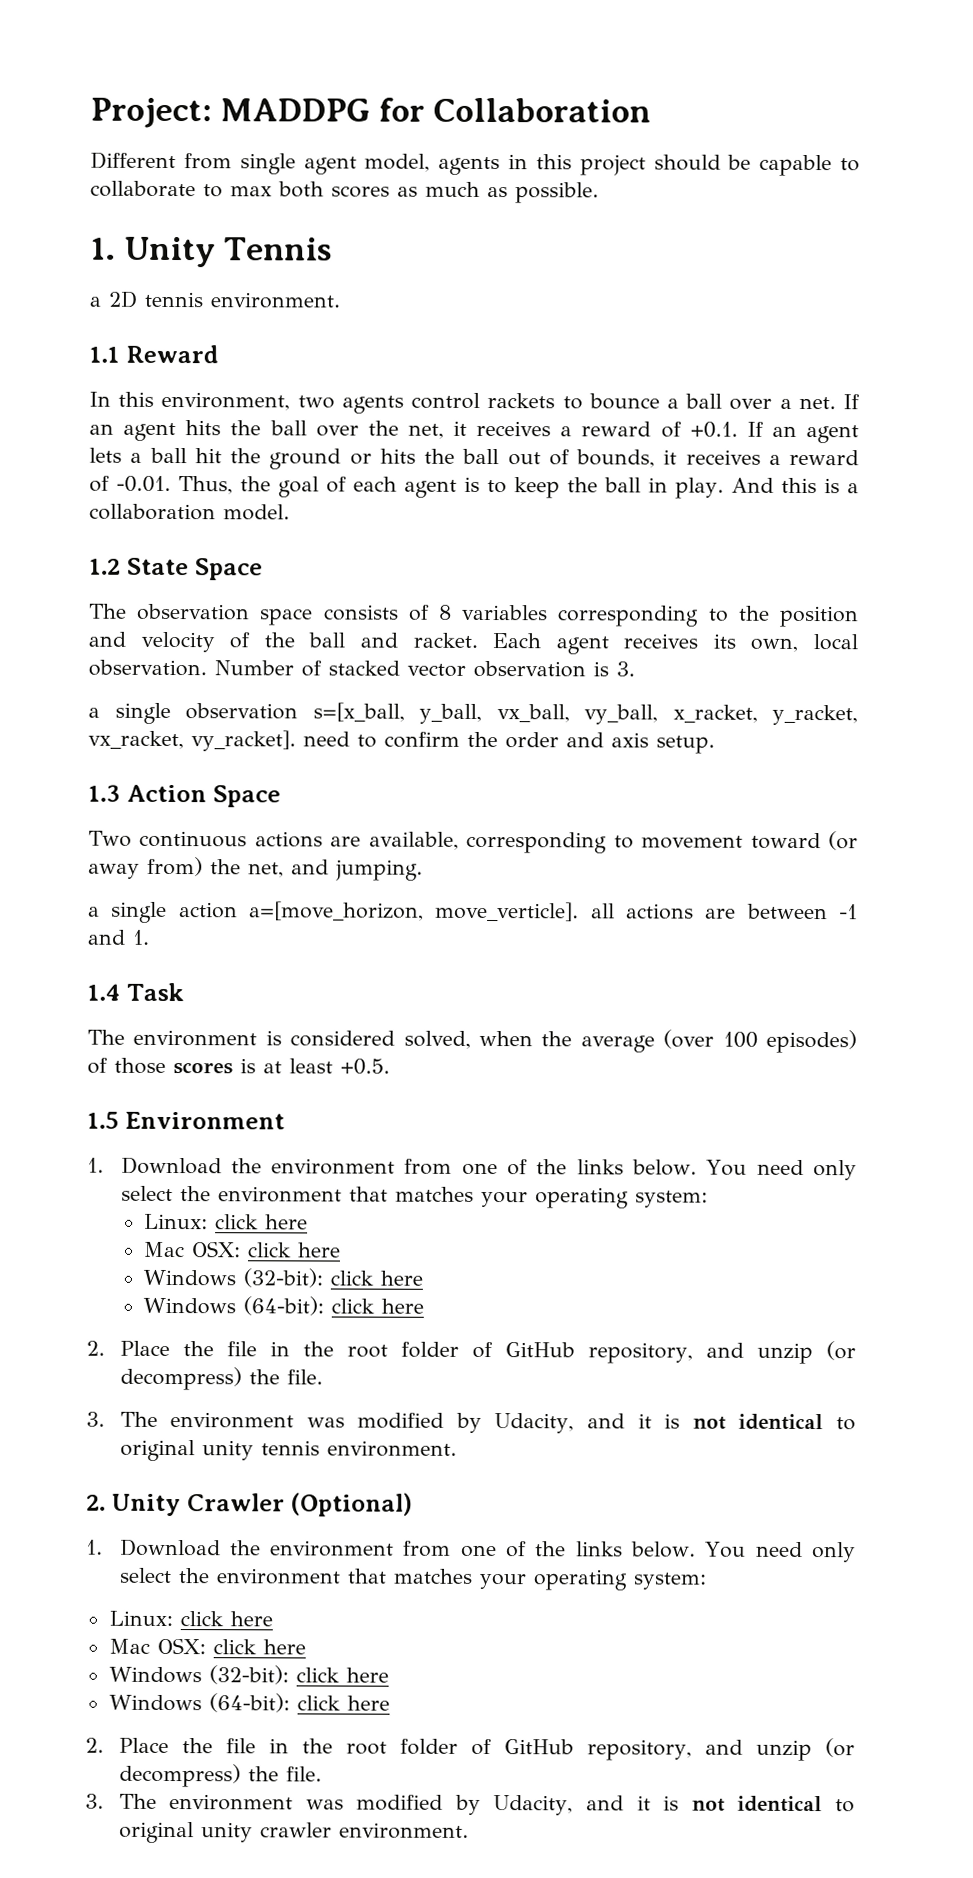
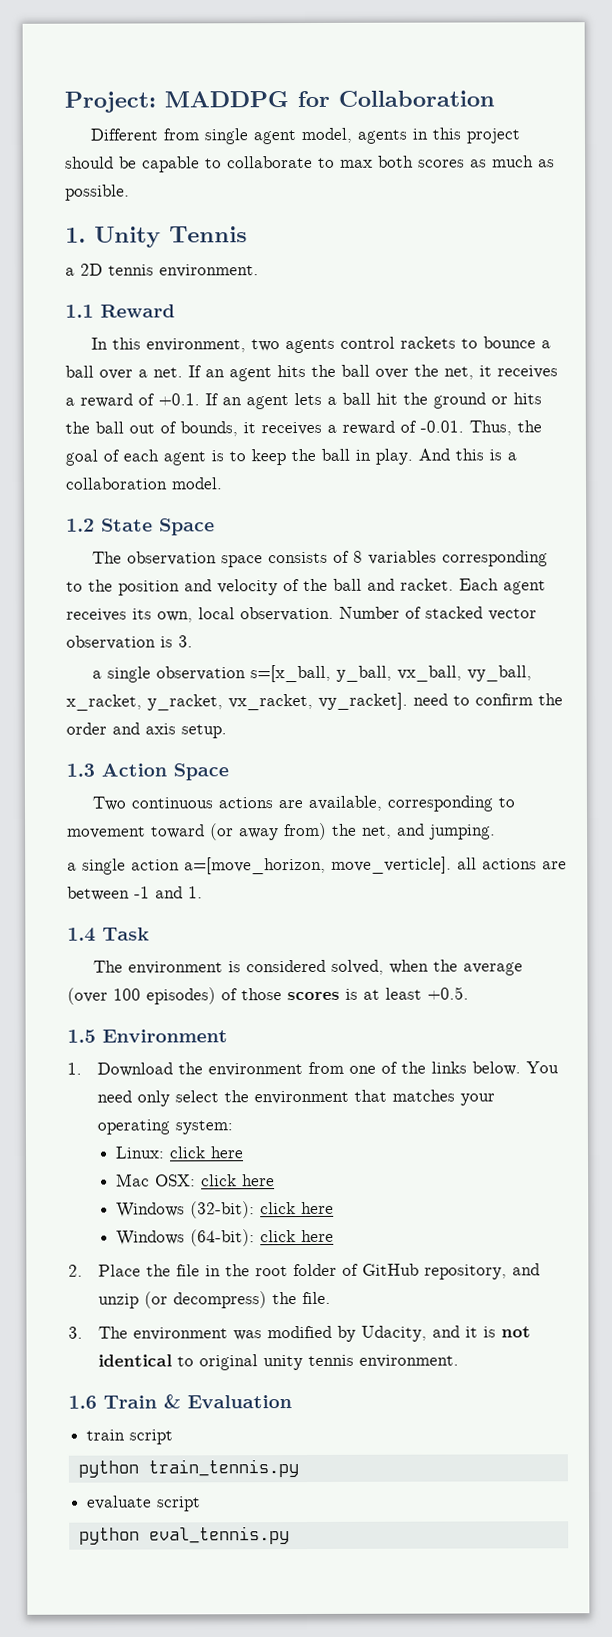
- 2. Unity Crawler (Optional)
- 1. Download the environment from one of the links below. You need only select the environment that matches your operating system:
- Linux: click here
- Mac OSX: click here
- Windows (32-bit): click here
- Windows (64-bit): click here
- 2. Place the file in the root folder of GitHub repository, and unzip (or decompress) the file.
- 3. The environment was modified by Udacity, and it is not identical to original unity crawler environment.
+ 1.6 Train & Evaluation
+ train script
+ python train_tennis.py
+ evaluate script
+ python eval_tennis.py

